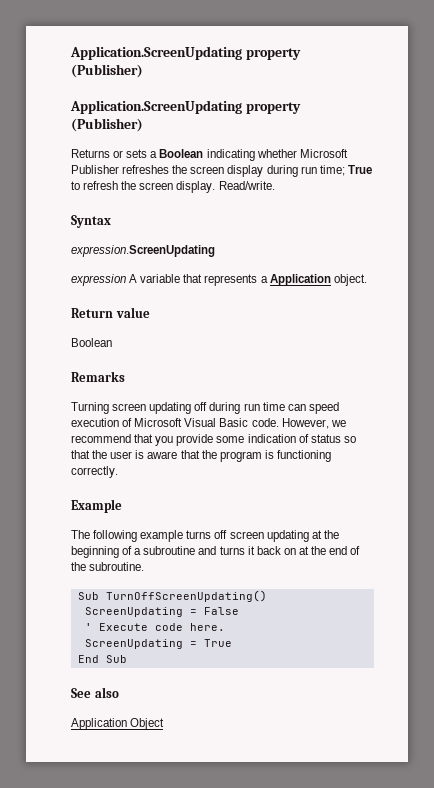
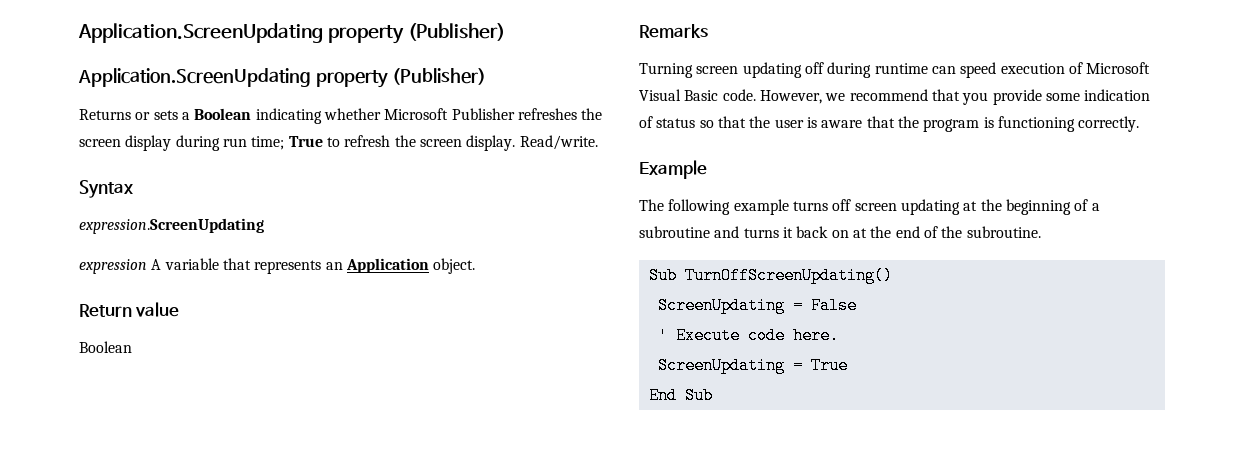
- expression A variable that represents a Application object.
+ expression A variable that represents an Application object.
- Turning screen updating off during run time can speed execution of Microsoft Visual Basic code.
+ Turning screen updating off during runtime can speed execution of Microsoft Visual Basic code.
- See also
- Application Object

